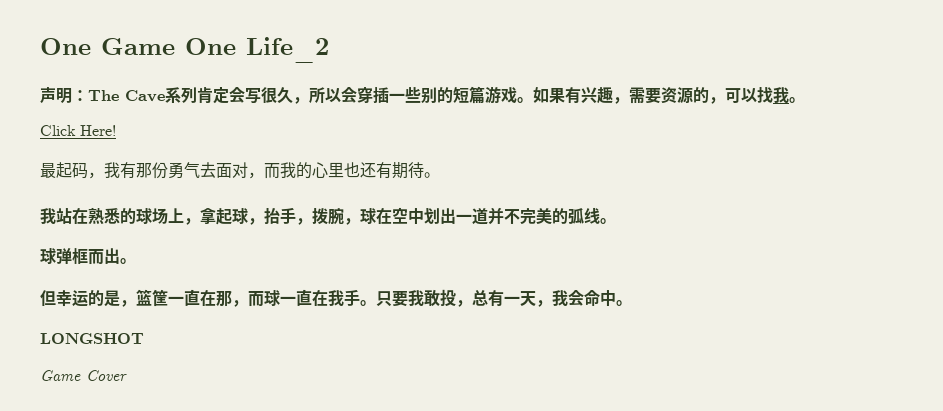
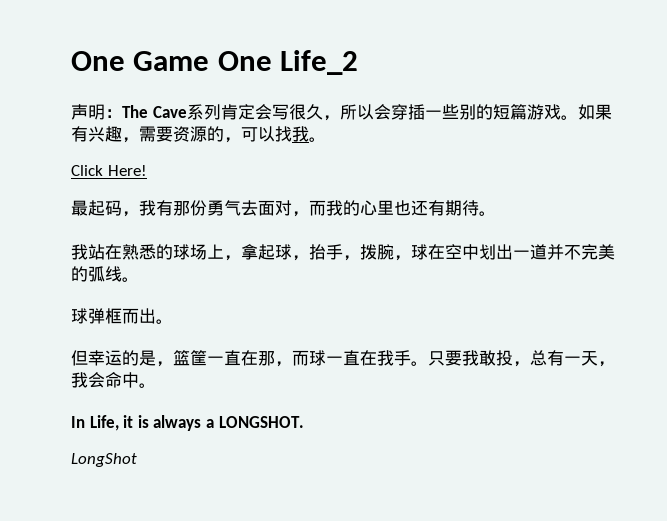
- LONGSHOT
- Game Cover
+ In Life, it is always a LONGSHOT.
+ LongShot

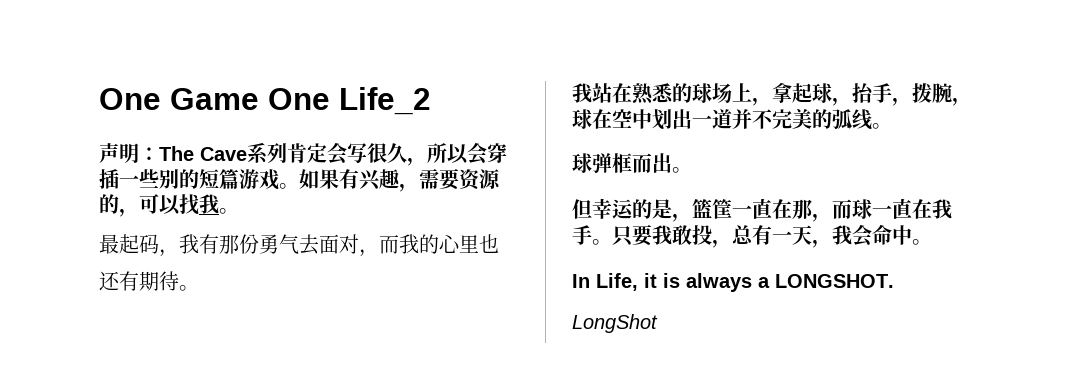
- Click Here!

